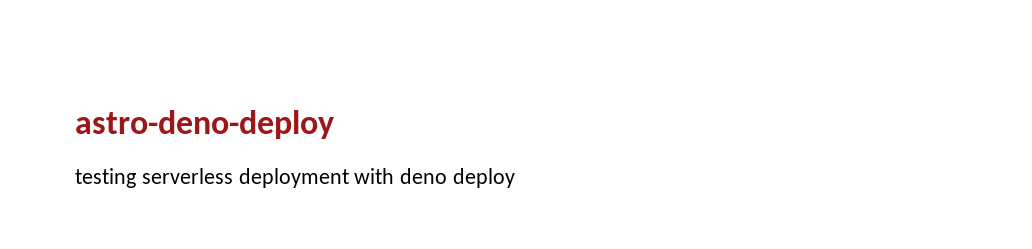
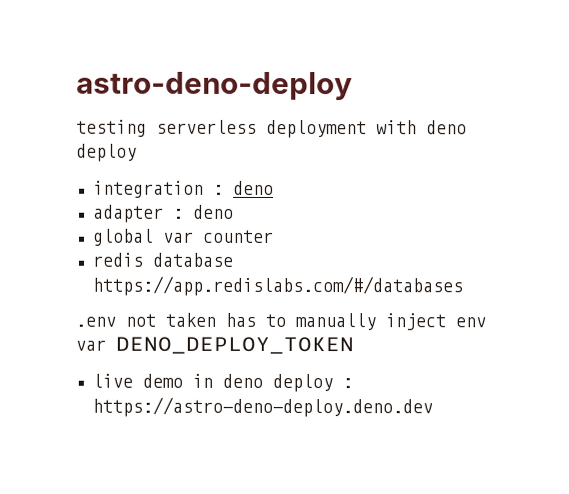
+ integration : deno
+ adapter : deno
+ global var counter
+ redis database https://app.redislabs.com/#/databases
+ .env not taken has to manually inject env var DENO_DEPLOY_TOKEN
+ live demo in deno deploy : https://astro-deno-deploy.deno.dev

